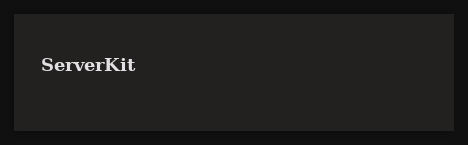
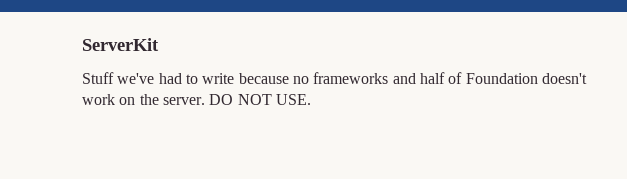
+ Stuff we've had to write because no frameworks and half of Foundation doesn't work on the server. DO NOT USE.

